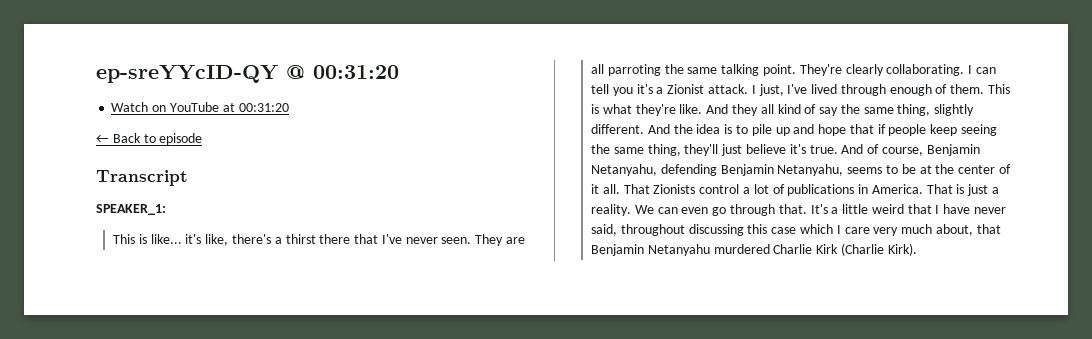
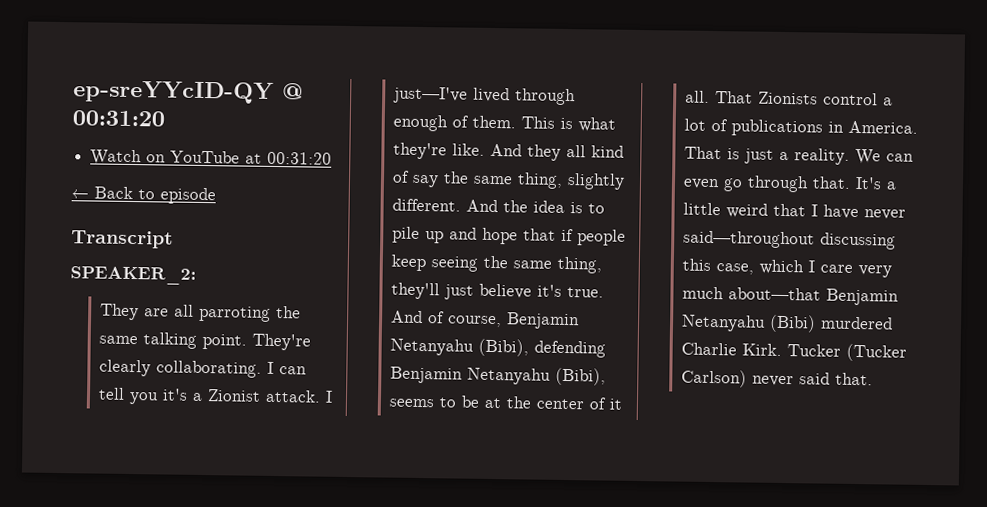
- SPEAKER_1:
- This is like... it's like, there's a thirst there that I've never seen. They are all parroting the same talking point.
+ SPEAKER_2:
+ They are all parroting the same talking point.
- I just, I've lived through enough of them.
+ I just—I've lived through enough of them.
- And of course, Benjamin Netanyahu, defending Benjamin Netanyahu, seems to be at the center of it all.
+ And of course, Benjamin Netanyahu (Bibi), defending Benjamin Netanyahu (Bibi), seems to be at the center of it all.
- It's a little weird that I have never said, throughout discussing this case which I care very much about, that Benjamin Netanyahu murdered Charlie Kirk (Charlie Kirk).
+ It's a little weird that I have never said—throughout discussing this case, which I care very much about—that Benjamin Netanyahu (Bibi) murdered Charlie Kirk. Tucker (Tucker Carlson) never said that.

